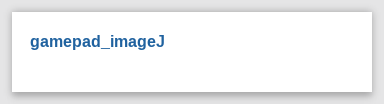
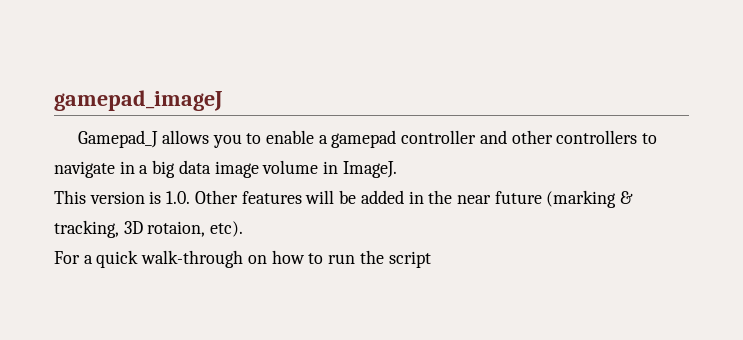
+ Gamepad_J allows you to enable a gamepad controller and other controllers to navigate in a big data image volume in ImageJ.
+ This version is 1.0. Other features will be added in the near future (marking & tracking, 3D rotaion, etc).
+ For a quick walk-through on how to run the script

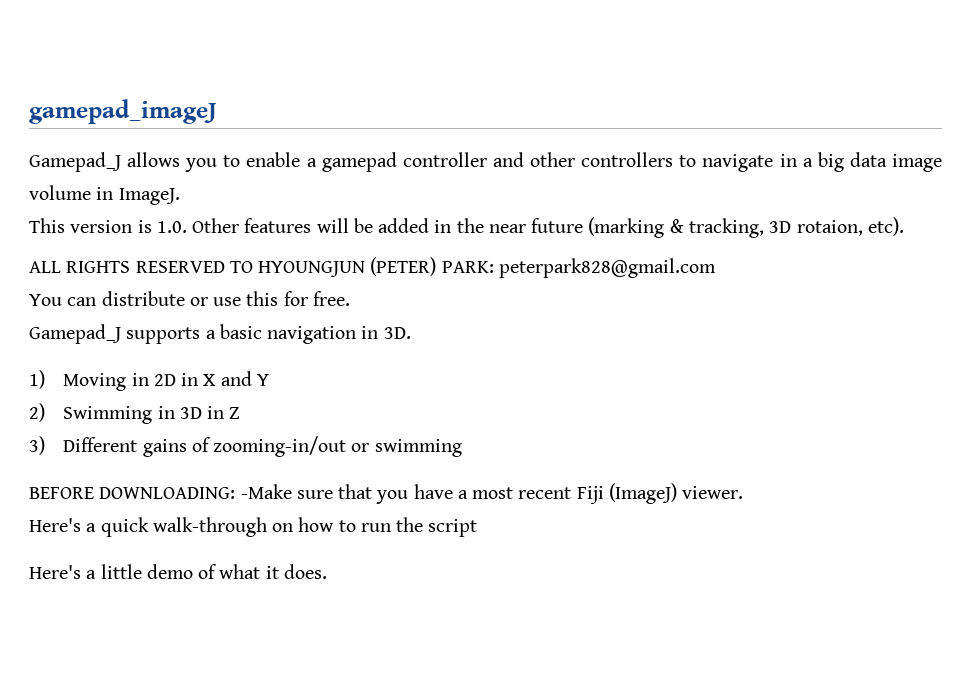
- For a quick walk-through on how to run the script
+ ALL RIGHTS RESERVED TO HYOUNGJUN (PETER) PARK: peterpark828@gmail.com
+ You can distribute or use this for free.
+ Gamepad_J supports a basic navigation in 3D.
+ 1) Moving in 2D in X and Y
+ 2) Swimming in 3D in Z
+ 3) Different gains of zooming-in/out or swimming
+ BEFORE DOWNLOADING: -Make sure that you have a most recent Fiji (ImageJ) viewer.
+ Here's a quick walk-through on how to run the script
+ Here's a little demo of what it does.

